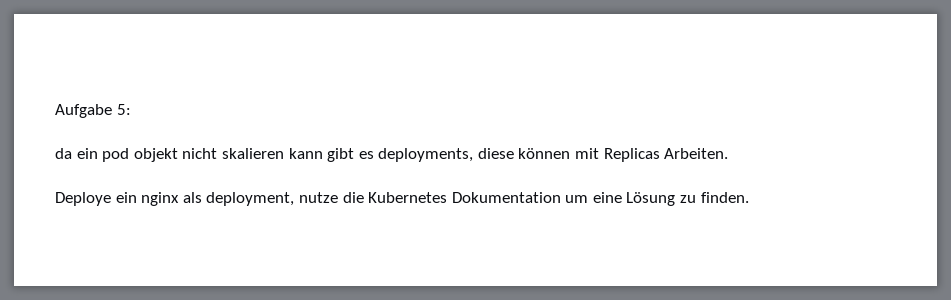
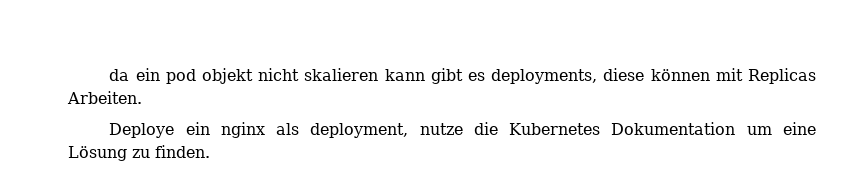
- Aufgabe 5:

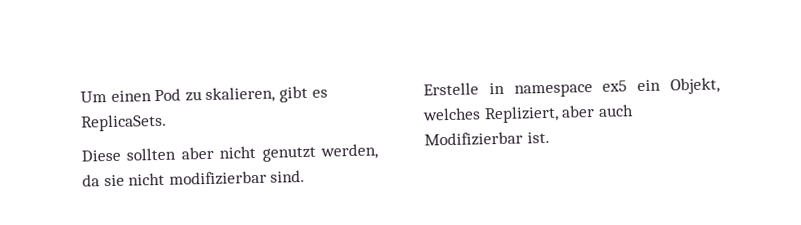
- da ein pod objekt nicht skalieren kann gibt es deployments, diese können mit Replicas Arbeiten.
- Deploye ein nginx als deployment, nutze die Kubernetes Dokumentation um eine Lösung zu finden.
+ Um einen Pod zu skalieren, gibt es ReplicaSets.
+ Diese sollten aber nicht genutzt werden, da sie nicht modifizierbar sind.
+ Erstelle in namespace ex5 ein Objekt, welches Repliziert, aber auch Modifizierbar ist.

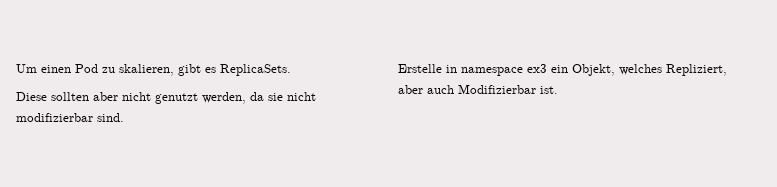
- Erstelle in namespace ex5 ein Objekt, welches Repliziert, aber auch Modifizierbar ist.
+ Erstelle in namespace ex3 ein Objekt, welches Repliziert, aber auch Modifizierbar ist.

